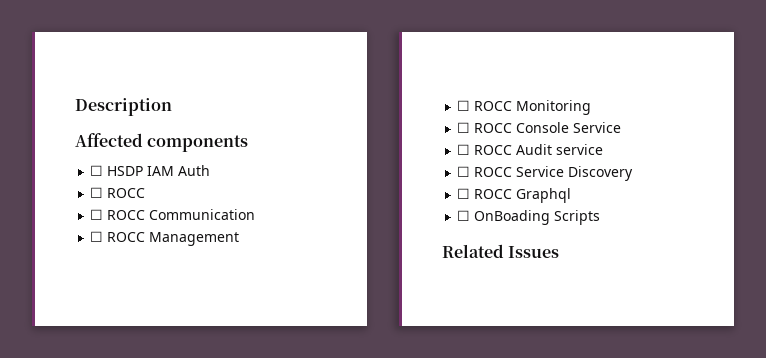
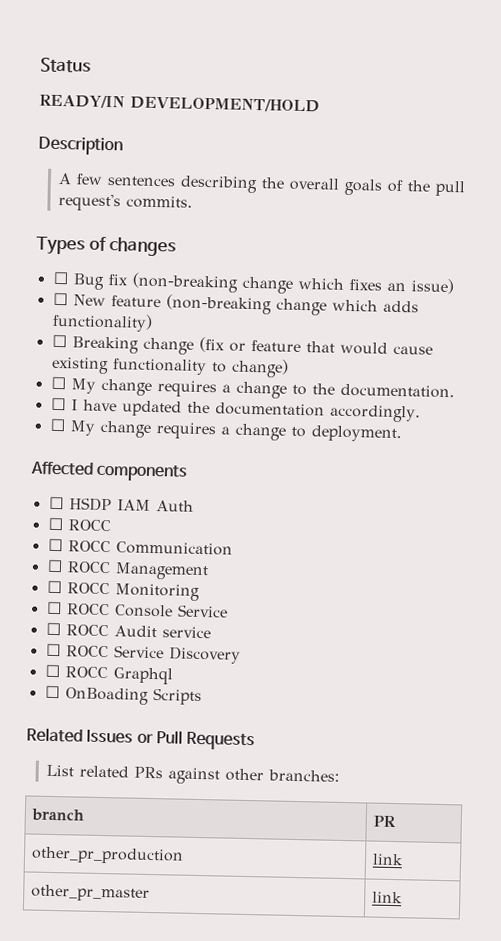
+ Status
+ READY/IN DEVELOPMENT/HOLD
  Description
+ A few sentences describing the overall goals of the pull request's commits.
+ Types of changes
+ ☐ Bug fix (non-breaking change which fixes an issue)
+ ☐ New feature (non-breaking change which adds functionality)
+ ☐ Breaking change (fix or feature that would cause existing functionality to change)
+ ☐ My change requires a change to the documentation.
+ ☐ I have updated the documentation accordingly.
+ ☐ My change requires a change to deployment.
- Related Issues
+ Related Issues or Pull Requests
+ List related PRs against other branches:
+ branch | PR
+ other_pr_production | link
+ other_pr_master | link

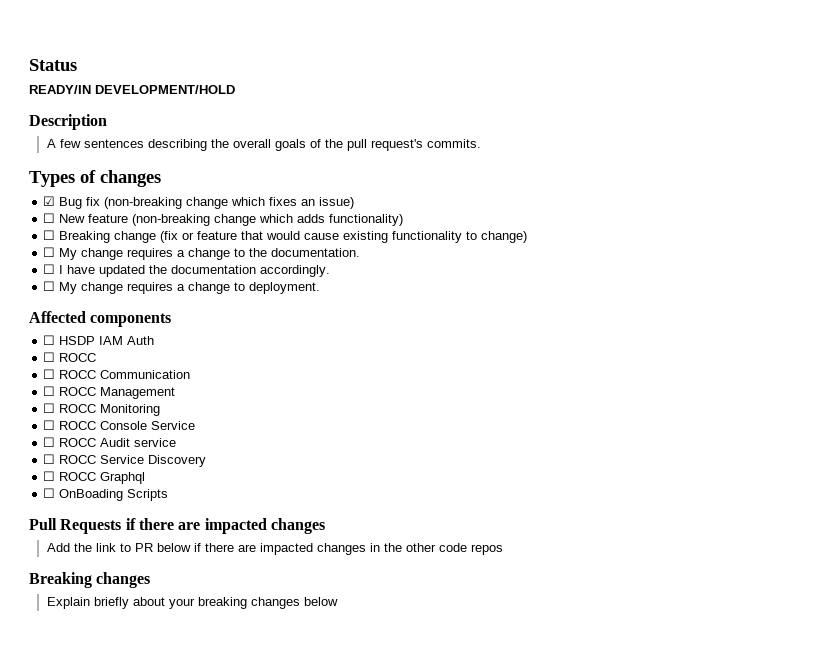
- ☐ Bug fix (non-breaking change which fixes an issue)
+ ☑ Bug fix (non-breaking change which fixes an issue)
- Related Issues or Pull Requests
- List related PRs against other branches:
- branch | PR
- other_pr_production | link
- other_pr_master | link
+ Pull Requests if there are impacted changes
+ Add the link to PR below if there are impacted changes in the other code repos
+ Breaking changes
+ Explain briefly about your breaking changes below

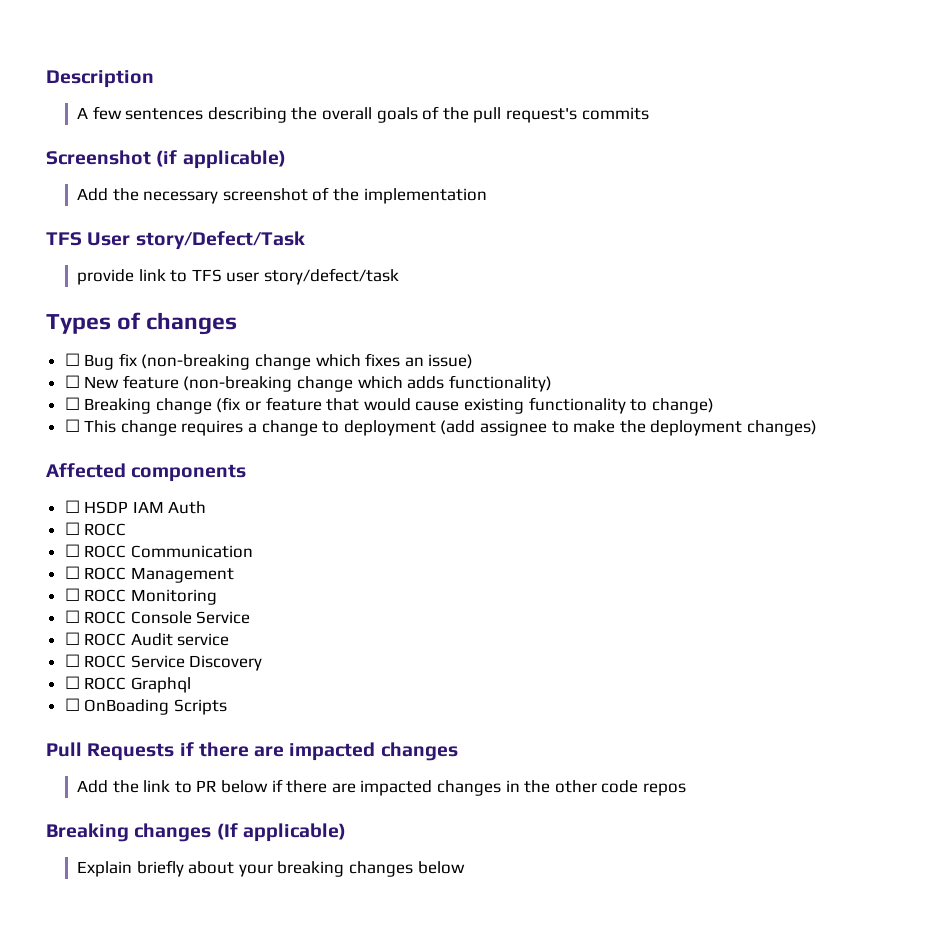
- Status
- READY/IN DEVELOPMENT/HOLD
- A few sentences describing the overall goals of the pull request's commits.
+ A few sentences describing the overall goals of the pull request's commits
+ Screenshot (if applicable)
+ Add the necessary screenshot of the implementation
+ TFS User story/Defect/Task
+ provide link to TFS user story/defect/task
- ☑ Bug fix (non-breaking change which fixes an issue)
+ ☐ Bug fix (non-breaking change which fixes an issue)
- ☐ My change requires a change to the documentation.
- ☐ I have updated the documentation accordingly.
- ☐ My change requires a change to deployment.
+ ☐ This change requires a change to deployment (add assignee to make the deployment changes)
- Breaking changes
+ Breaking changes (If applicable)

